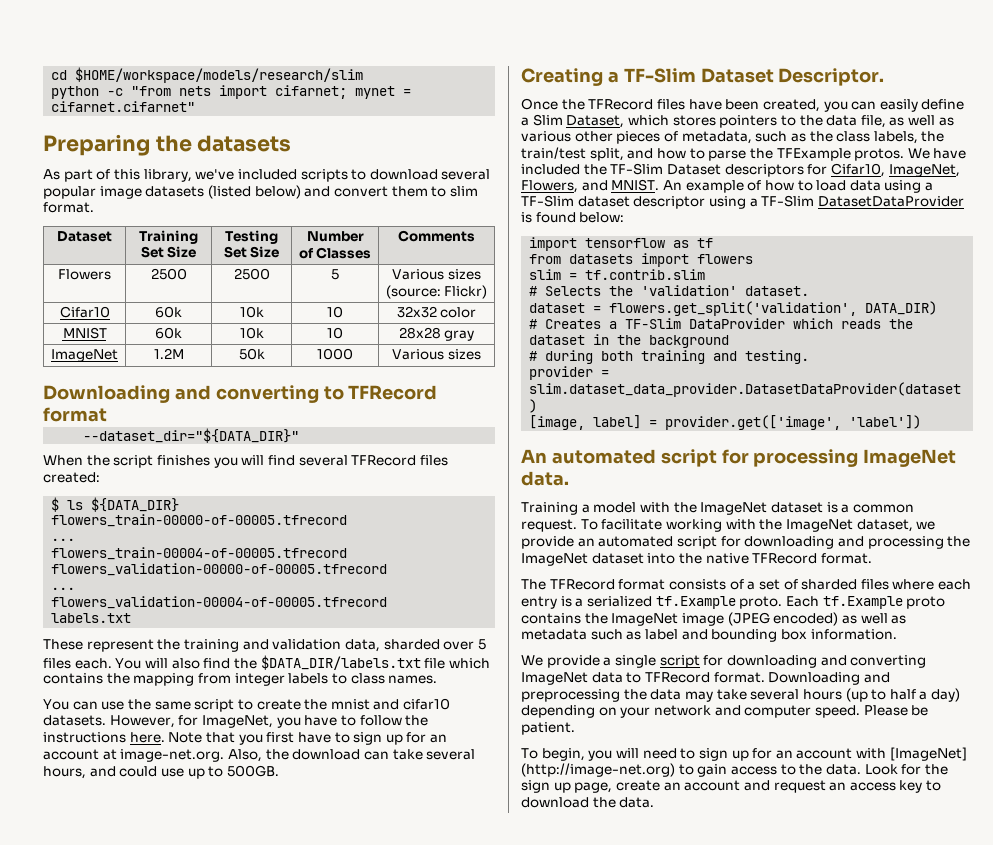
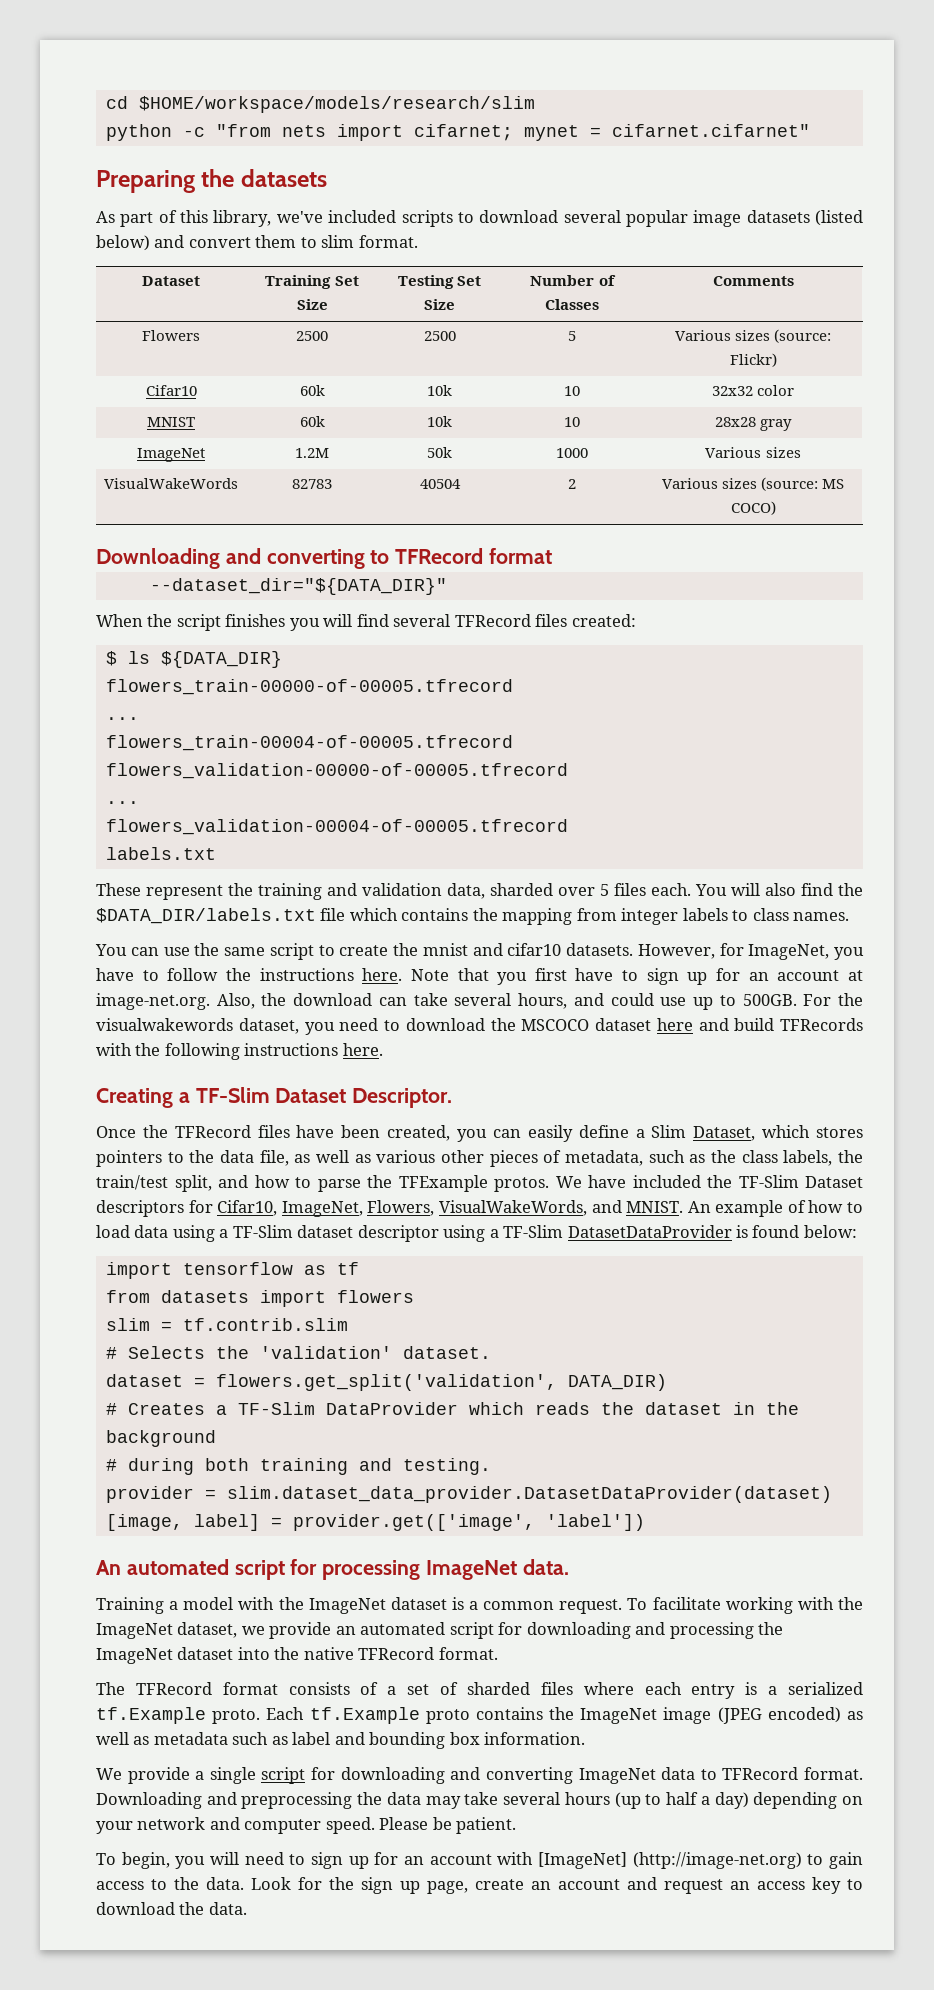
+ VisualWakeWords | 82783 | 40504 | 2 | Various sizes (source: MS COCO)
+ For the visualwakewords dataset, you need to download the MSCOCO dataset here and build TFRecords with the following instructions here.
- We have included the TF-Slim Dataset descriptors for Cifar10, ImageNet, Flowers, and MNIST.
+ We have included the TF-Slim Dataset descriptors for Cifar10, ImageNet, Flowers, VisualWakeWords, and MNIST.

